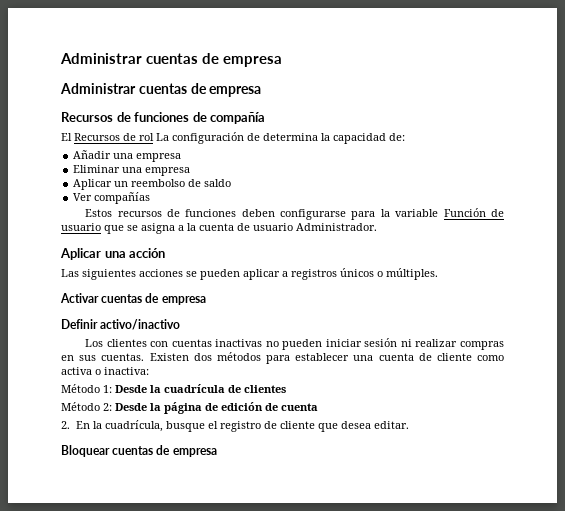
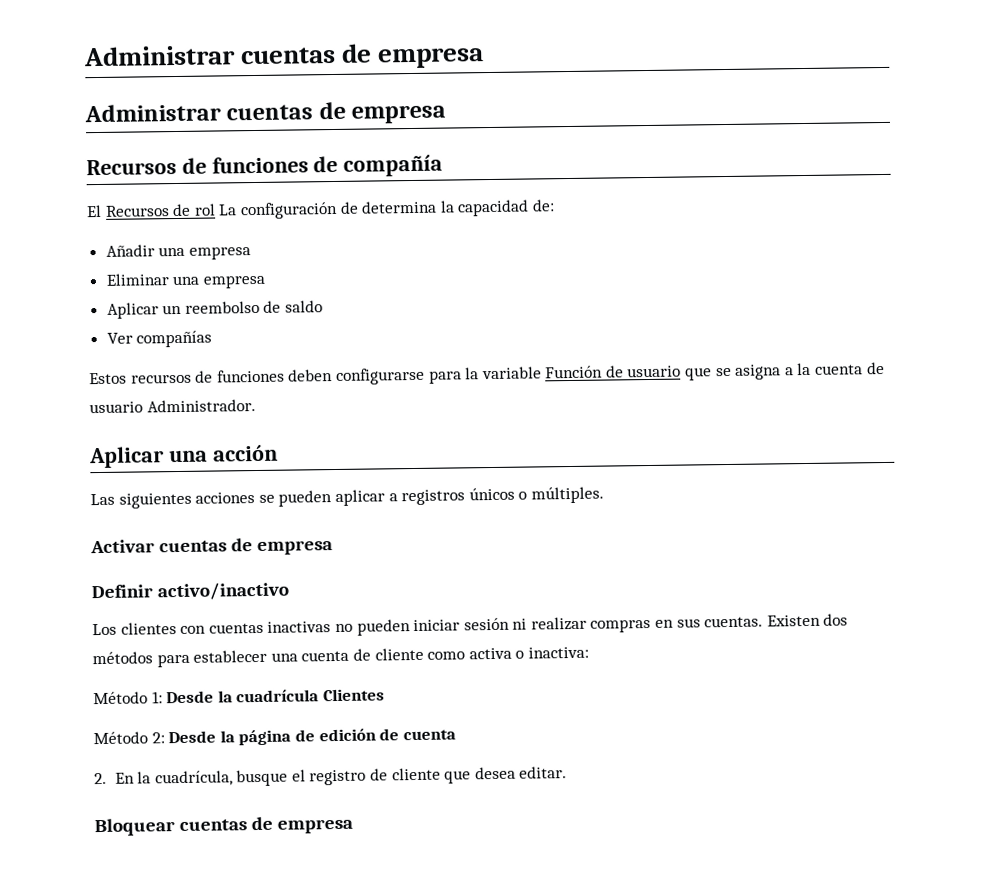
- Método 1: Desde la cuadrícula de clientes
+ Método 1: Desde la cuadrícula Clientes

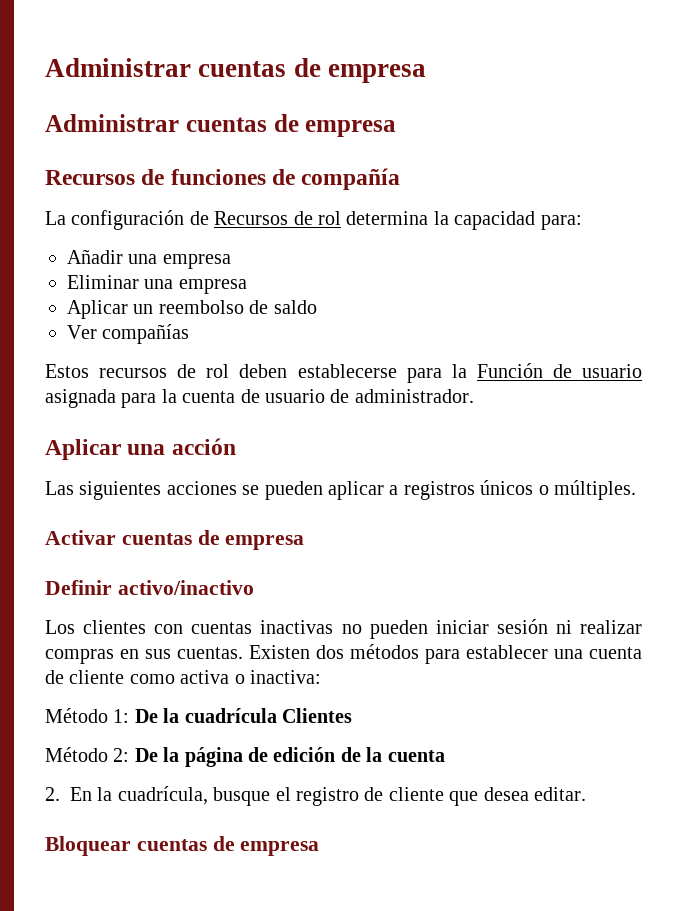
- El Recursos de rol La configuración de determina la capacidad de:
+ La configuración de Recursos de rol determina la capacidad para:
- Estos recursos de funciones deben configurarse para la variable Función de usuario que se asigna a la cuenta de usuario Administrador.
+ Estos recursos de rol deben establecerse para la Función de usuario asignada para la cuenta de usuario de administrador.
- Método 1: Desde la cuadrícula Clientes
+ Método 1: De la cuadrícula Clientes
- Método 2: Desde la página de edición de cuenta
+ Método 2: De la página de edición de la cuenta

